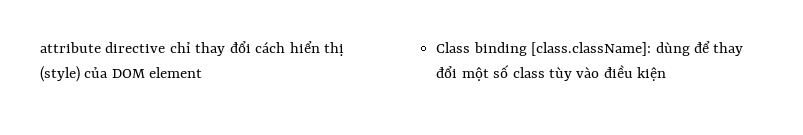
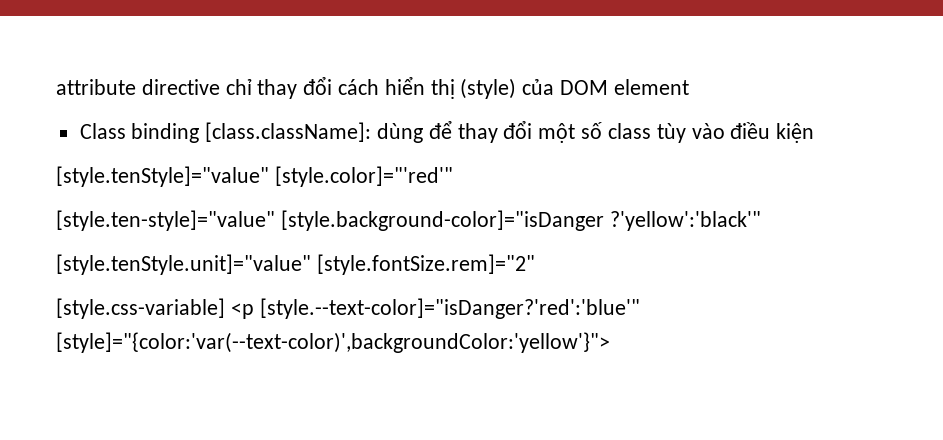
+ [style.tenStyle]="value" [style.color]="'red'"
+ [style.ten-style]="value" [style.background-color]="isDanger ?'yellow':'black'"
+ [style.tenStyle.unit]="value" [style.fontSize.rem]="2"
+ [style.css-variable] <p [style.--text-color]="isDanger?'red':'blue'" [style]="{color:'var(--text-color)',backgroundColor:'yellow'}">

